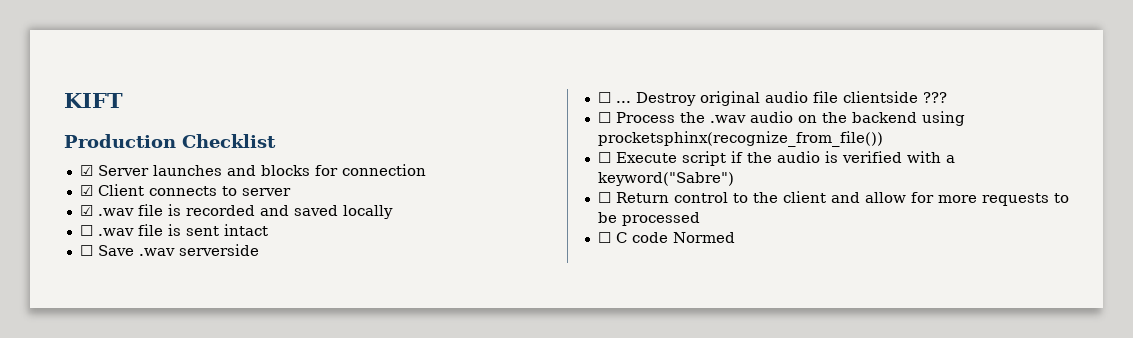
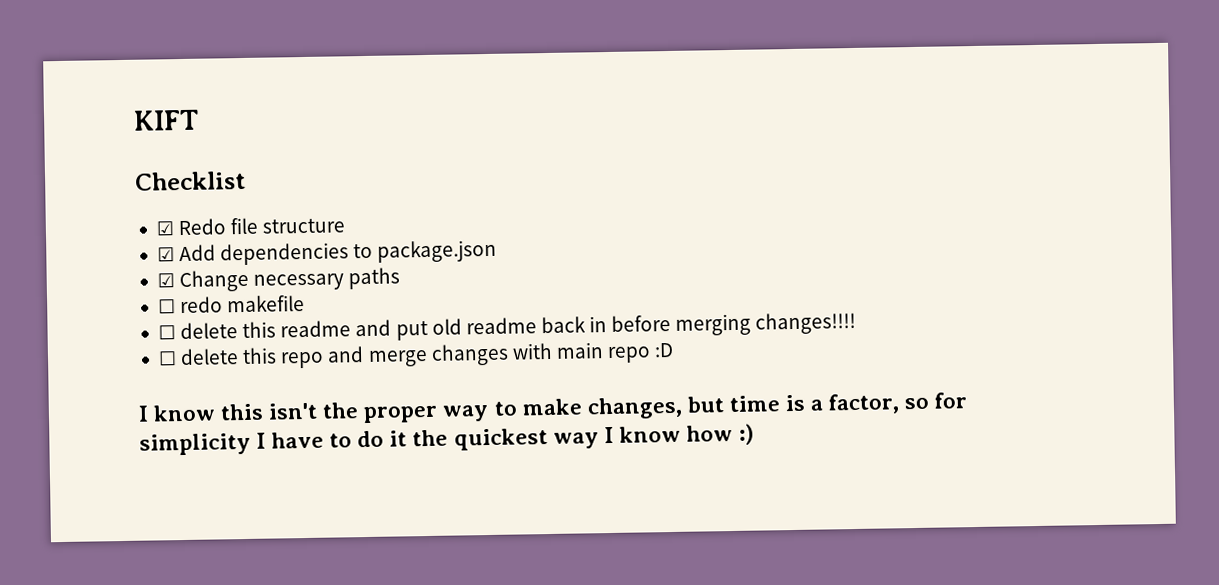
- Production Checklist
+ Checklist
- ☑ Server launches and blocks for connection
- ☑ Client connects to server
- ☑ .wav file is recorded and saved locally
- ☐ .wav file is sent intact
- ☐ Save .wav serverside
- ☐ ... Destroy original audio file clientside ???
- ☐ Process the .wav audio on the backend using procketsphinx(recognize_from_file())
- ☐ Execute script if the audio is verified with a keyword("Sabre")
- ☐ Return control to the client and allow for more requests to be processed
- ☐ C code Normed
+ ☑ Redo file structure
+ ☑ Add dependencies to package.json
+ ☑ Change necessary paths
+ ☐ redo makefile
+ ☐ delete this readme and put old readme back in before merging changes!!!!
+ ☐ delete this repo and merge changes with main repo :D
+ I know this isn't the proper way to make changes, but time is a factor, so for simplicity I have to do it the quickest way I know how :)

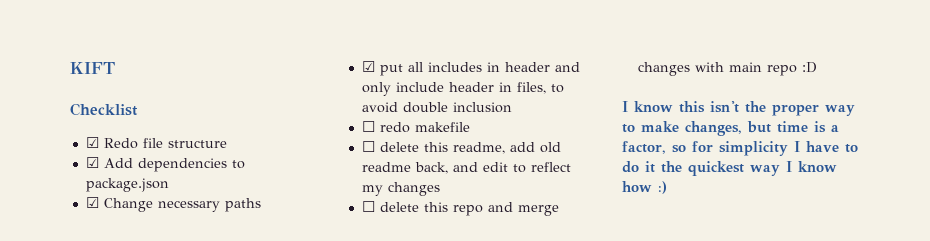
+ ☑ put all includes in header and only include header in files, to avoid double inclusion
- ☐ delete this readme and put old readme back in before merging changes!!!!
+ ☐ delete this readme, add old readme back, and edit to reflect my changes

